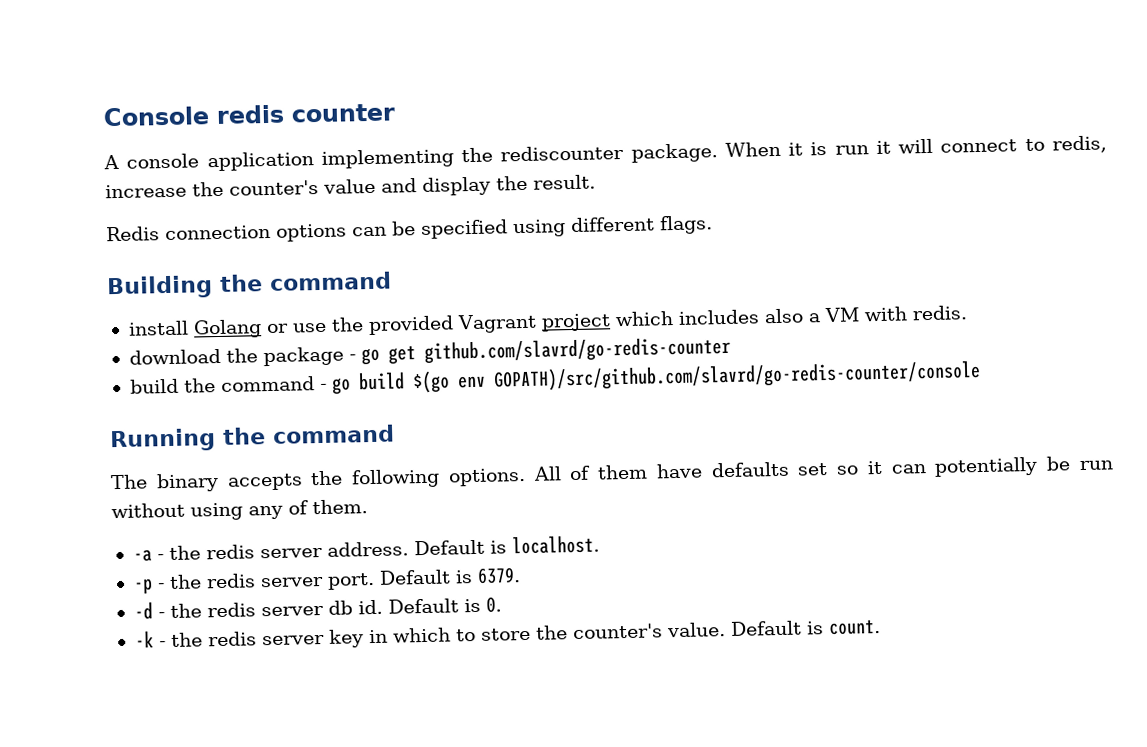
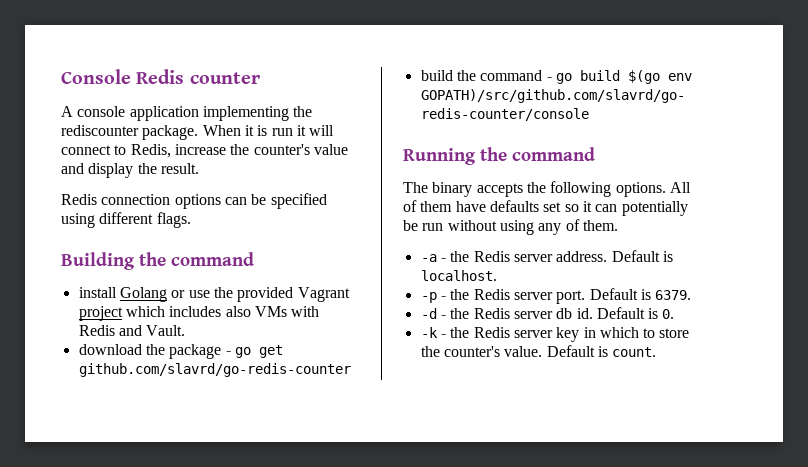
- Console redis counter
+ Console Redis counter
- When it is run it will connect to redis, increase the counter's value and display the result.
+ When it is run it will connect to Redis, increase the counter's value and display the result.
- install Golang or use the provided Vagrant project which includes also a VM with redis.
+ install Golang or use the provided Vagrant project which includes also VMs with Redis and Vault.
- -a - the redis server address.
+ -a - the Redis server address.
- -p - the redis server port.
+ -p - the Redis server port.
- -d - the redis server db id.
+ -d - the Redis server db id.
- -k - the redis server key in which to store the counter's value.
+ -k - the Redis server key in which to store the counter's value.

